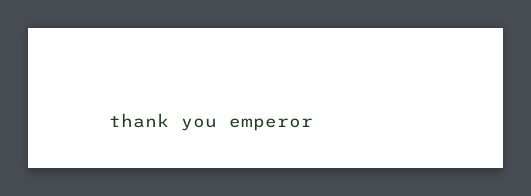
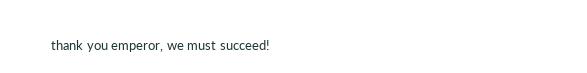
- thank you emperor
+ thank you emperor, we must succeed!

